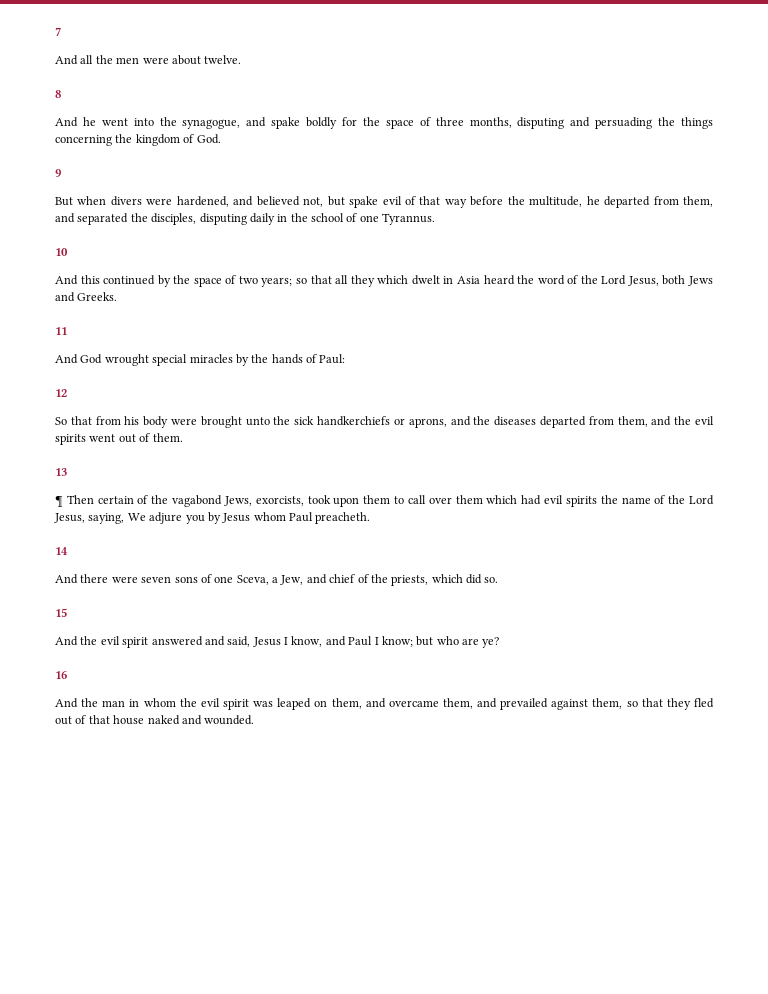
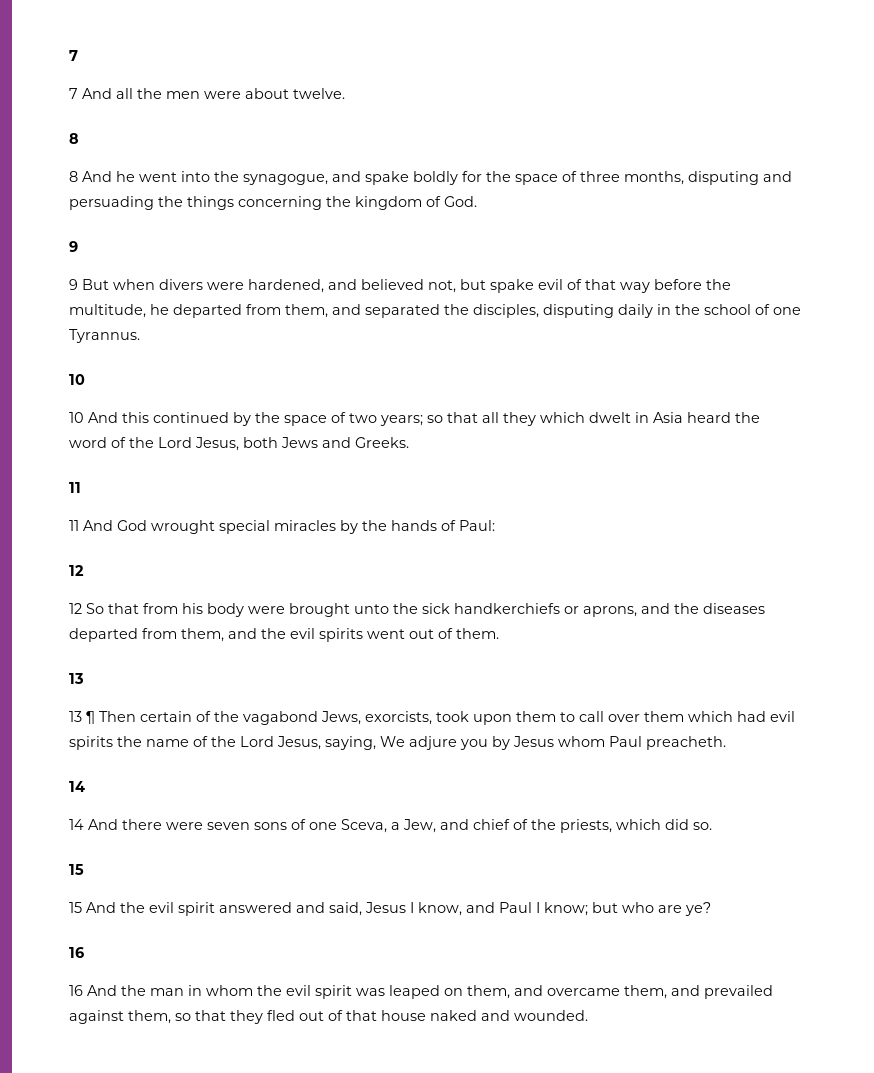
- And all the men were about twelve.
+ 7 And all the men were about twelve.
- And he went into the synagogue, and spake boldly for the space of three months, disputing and persuading the things concerning the kingdom of God.
+ 8 And he went into the synagogue, and spake boldly for the space of three months, disputing and persuading the things concerning the kingdom of God.
- But when divers were hardened, and believed not, but spake evil of that way before the multitude, he departed from them, and separated the disciples, disputing daily in the school of one Tyrannus.
+ 9 But when divers were hardened, and believed not, but spake evil of that way before the multitude, he departed from them, and separated the disciples, disputing daily in the school of one Tyrannus.
- And this continued by the space of two years; so that all they which dwelt in Asia heard the word of the Lord Jesus, both Jews and Greeks.
+ 10 And this continued by the space of two years; so that all they which dwelt in Asia heard the word of the Lord Jesus, both Jews and Greeks.
- And God wrought special miracles by the hands of Paul:
+ 11 And God wrought special miracles by the hands of Paul:
- So that from his body were brought unto the sick handkerchiefs or aprons, and the diseases departed from them, and the evil spirits went out of them.
+ 12 So that from his body were brought unto the sick handkerchiefs or aprons, and the diseases departed from them, and the evil spirits went out of them.
- ¶ Then certain of the vagabond Jews, exorcists, took upon them to call over them which had evil spirits the name of the Lord Jesus, saying, We adjure you by Jesus whom Paul preacheth.
+ 13 ¶ Then certain of the vagabond Jews, exorcists, took upon them to call over them which had evil spirits the name of the Lord Jesus, saying, We adjure you by Jesus whom Paul preacheth.
- And there were seven sons of one Sceva, a Jew, and chief of the priests, which did so.
+ 14 And there were seven sons of one Sceva, a Jew, and chief of the priests, which did so.
- And the evil spirit answered and said, Jesus I know, and Paul I know; but who are ye?
+ 15 And the evil spirit answered and said, Jesus I know, and Paul I know; but who are ye?
- And the man in whom the evil spirit was leaped on them, and overcame them, and prevailed against them, so that they fled out of that house naked and wounded.
+ 16 And the man in whom the evil spirit was leaped on them, and overcame them, and prevailed against them, so that they fled out of that house naked and wounded.

